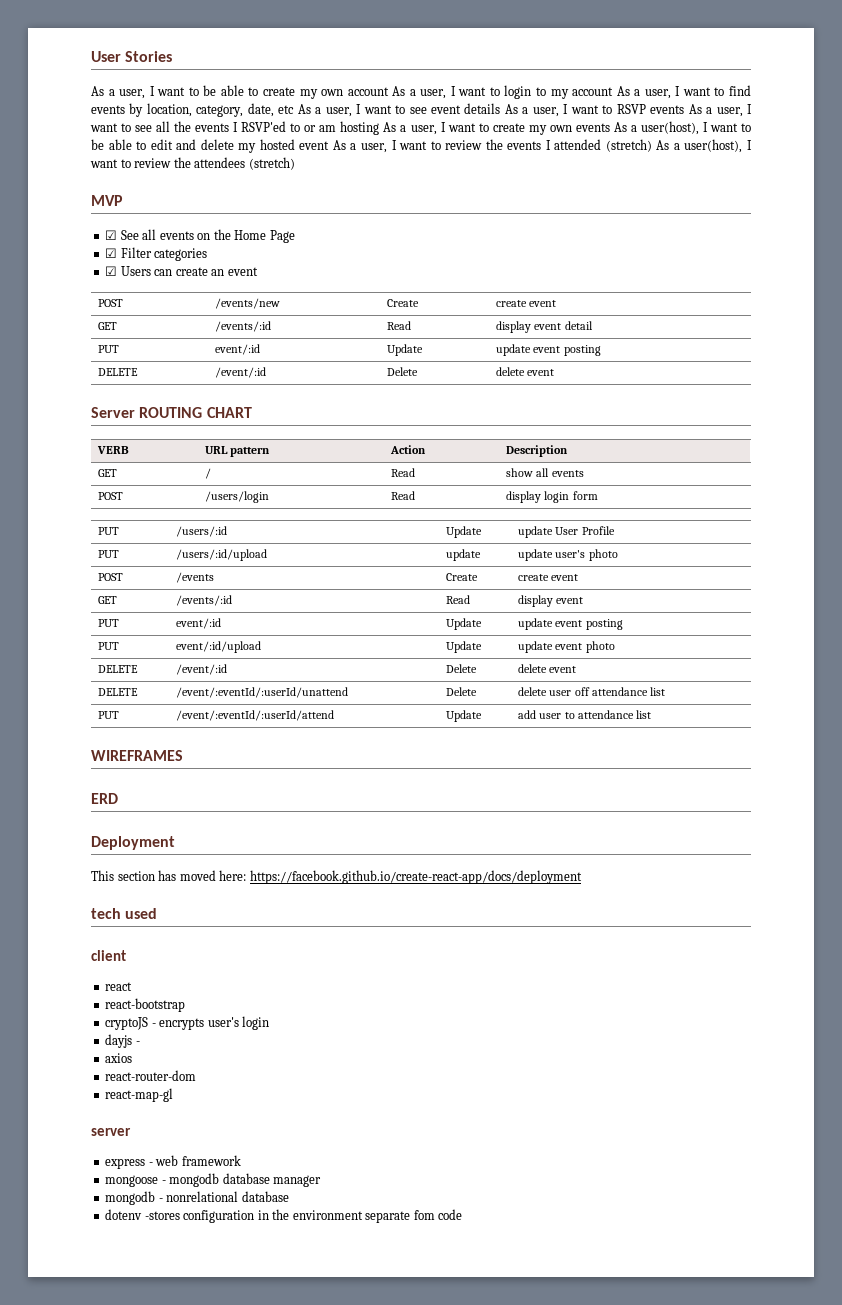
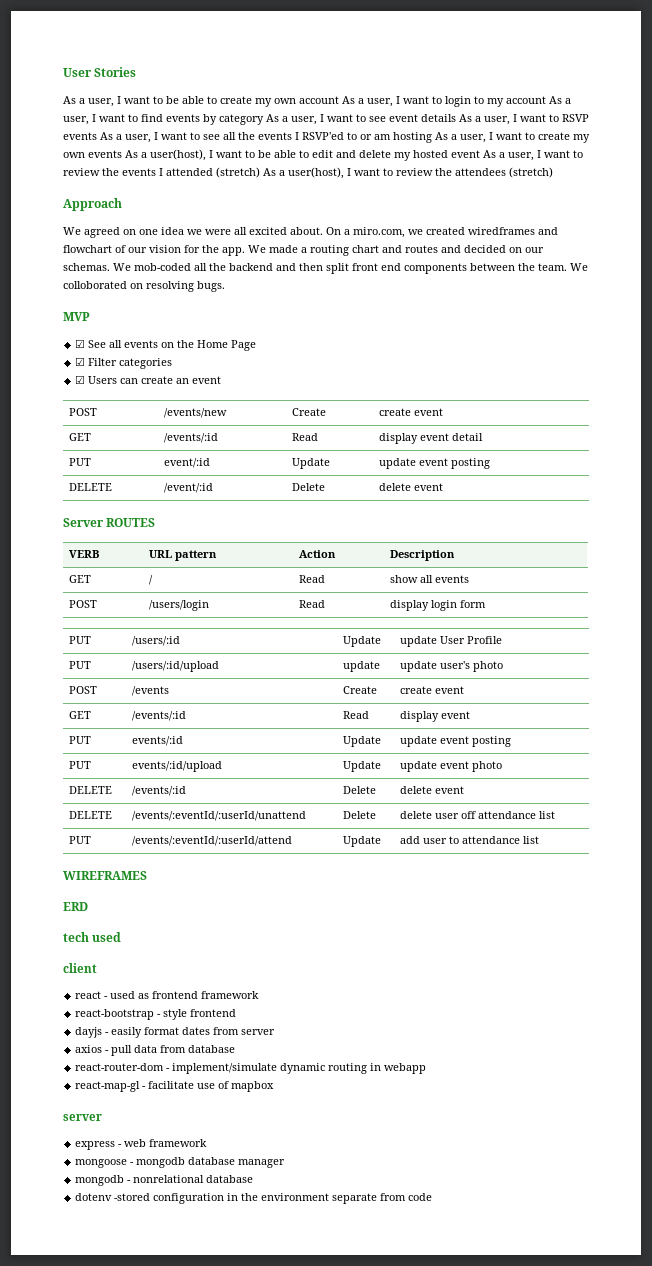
- As a user, I want to be able to create my own account As a user, I want to login to my account As a user, I want to find events by location, category, date, etc As a user, I want to see event details As a user, I want to RSVP events As a user, I want to see all the events I RSVP'ed to or am hosting As a user, I want to create my own events As a user(host), I want to be able to edit and delete my hosted event As a user, I want to review the events I attended (stretch) As a user(host), I want to review the attendees (stretch)
+ As a user, I want to be able to create my own account As a user, I want to login to my account As a user, I want to find events by category As a user, I want to see event details As a user, I want to RSVP events As a user, I want to see all the events I RSVP'ed to or am hosting As a user, I want to create my own events As a user(host), I want to be able to edit and delete my hosted event As a user, I want to review the events I attended (stretch) As a user(host), I want to review the attendees (stretch)
+ Approach
+ We agreed on one idea we were all excited about. On a miro.com, we created wiredframes and flowchart of our vision for the app. We made a routing chart and routes and decided on our schemas. We mob-coded all the backend and then split front end components between the team. We colloborated on resolving bugs.
- Server ROUTING CHART
+ Server ROUTES
  POST | /events | Create | create event
  GET | /events/:id | Read | display event
- PUT | event/:id | Update | update event posting
+ PUT | events/:id | Update | update event posting
- PUT | event/:id/upload | Update | update event photo
- DELETE | /event/:id | Delete | delete event
+ PUT | events/:id/upload | Update | update event photo
+ DELETE | /events/:id | Delete | delete event
- DELETE | /event/:eventId/:userId/unattend | Delete | delete user off attendance list
+ DELETE | /events/:eventId/:userId/unattend | Delete | delete user off attendance list
- PUT | /event/:eventId/:userId/attend | Update | add user to attendance list
+ PUT | /events/:eventId/:userId/attend | Update | add user to attendance list
- Deployment
- This section has moved here: https://facebook.github.io/create-react-app/docs/deployment
  tech used
  client
- react
- react-bootstrap
- cryptoJS - encrypts user's login
- dayjs -
- axios
- react-router-dom
- react-map-gl
+ react - used as frontend framework
+ react-bootstrap - style frontend
+ dayjs - easily format dates from server
+ axios - pull data from database
+ react-router-dom - implement/simulate dynamic routing in webapp
+ react-map-gl - facilitate use of mapbox
- dotenv -stores configuration in the environment separate fom code
+ dotenv -stored configuration in the environment separate from code

